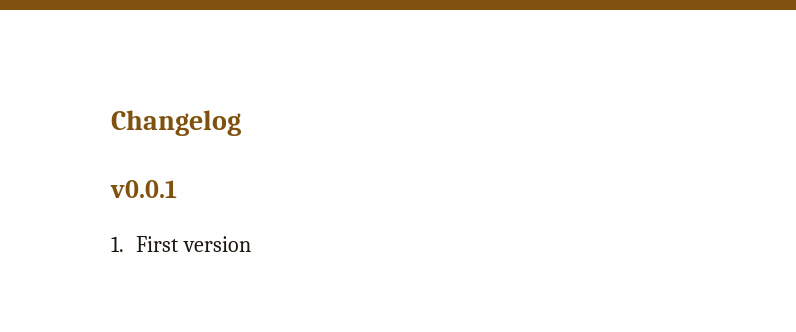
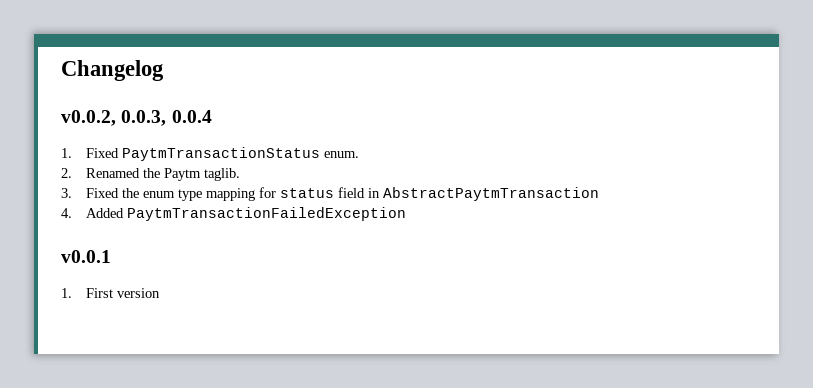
+ v0.0.2, 0.0.3, 0.0.4
+ 1. Fixed PaytmTransactionStatus enum.
+ 2. Renamed the Paytm taglib.
+ 3. Fixed the enum type mapping for status field in AbstractPaytmTransaction
+ 4. Added PaytmTransactionFailedException

